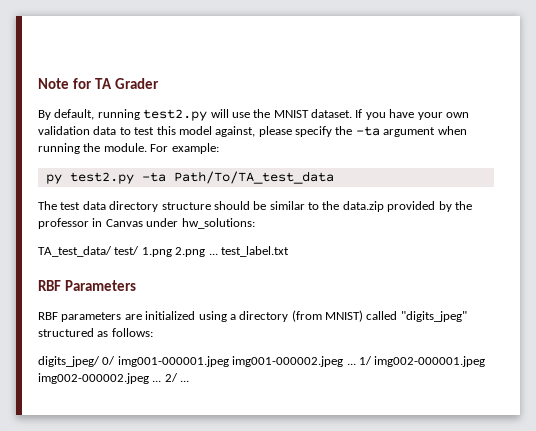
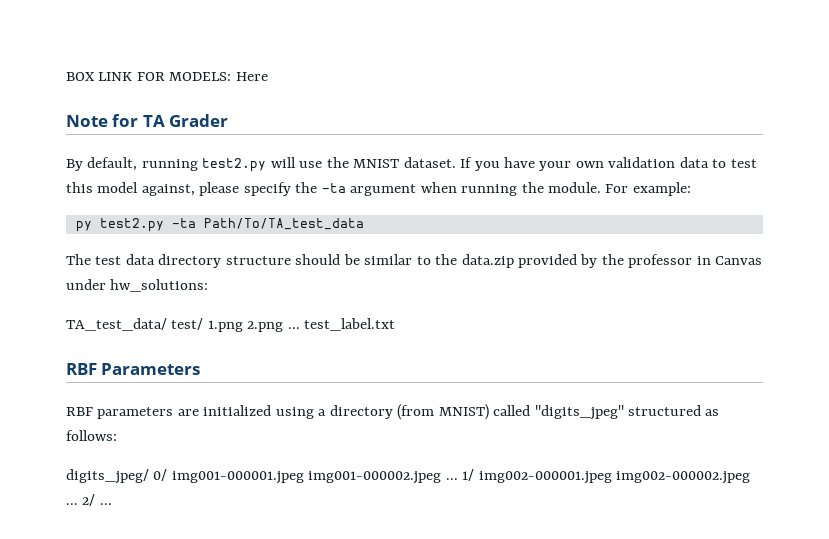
+ BOX LINK FOR MODELS: Here

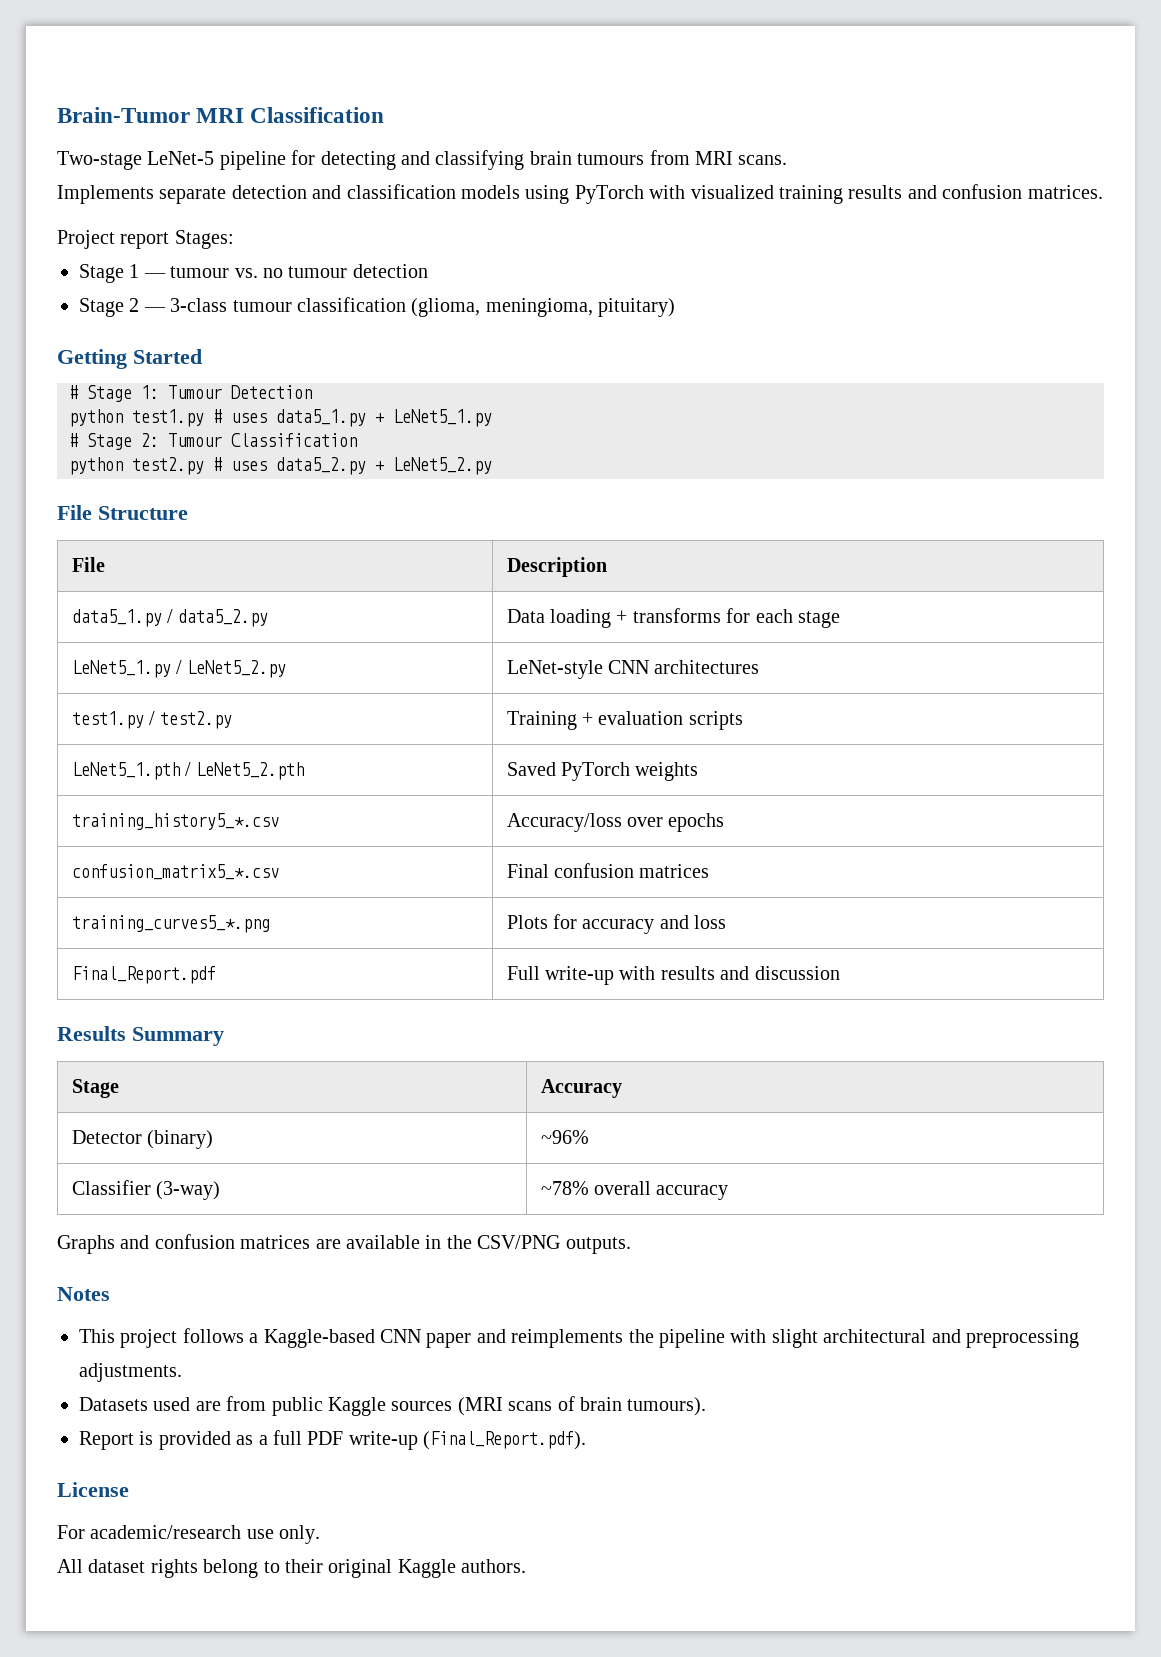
- BOX LINK FOR MODELS: Here
- Note for TA Grader
- By default, running test2.py will use the MNIST dataset. If you have your own validation data to test this model against, please specify the -ta argument when running the module. For example:
- py test2.py -ta Path/To/TA_test_data
- The test data directory structure should be similar to the data.zip provided by the professor in Canvas under hw_solutions:
- TA_test_data/ test/ 1.png 2.png ... test_label.txt
- RBF Parameters
- RBF parameters are initialized using a directory (from MNIST) called "digits_jpeg" structured as follows:
- digits_jpeg/ 0/ img001-000001.jpeg img001-000002.jpeg ... 1/ img002-000001.jpeg img002-000002.jpeg ... 2/ ...
+ Brain-Tumor MRI Classification
+ Two-stage LeNet-5 pipeline for detecting and classifying brain tumours from MRI scans.
+ Implements separate detection and classification models using PyTorch with visualized training results and confusion matrices.
+ Project report Stages:
+ Stage 1 — tumour vs. no tumour detection
+ Stage 2 — 3-class tumour classification (glioma, meningioma, pituitary)
+ Getting Started
+ # Stage 1: Tumour Detection
+ python test1.py # uses data5_1.py + LeNet5_1.py
+ # Stage 2: Tumour Classification
+ python test2.py # uses data5_2.py + LeNet5_2.py
+ File Structure
+ File | Description
+ data5_1.py / data5_2.py | Data loading + transforms for each stage
+ LeNet5_1.py / LeNet5_2.py | LeNet-style CNN architectures
+ test1.py / test2.py | Training + evaluation scripts
+ LeNet5_1.pth / LeNet5_2.pth | Saved PyTorch weights
+ training_history5_*.csv | Accuracy/loss over epochs
+ confusion_matrix5_*.csv | Final confusion matrices
+ training_curves5_*.png | Plots for accuracy and loss
+ Final_Report.pdf | Full write-up with results and discussion
+ Results Summary
+ Stage | Accuracy
+ Detector (binary) | ~96%
+ Classifier (3-way) | ~78% overall accuracy
+ Graphs and confusion matrices are available in the CSV/PNG outputs.
+ Notes
+ This project follows a Kaggle-based CNN paper and reimplements the pipeline with slight architectural and preprocessing adjustments.
+ Datasets used are from public Kaggle sources (MRI scans of brain tumours).
+ Report is provided as a full PDF write-up (Final_Report.pdf).
+ License
+ For academic/research use only.
+ All dataset rights belong to their original Kaggle authors.

